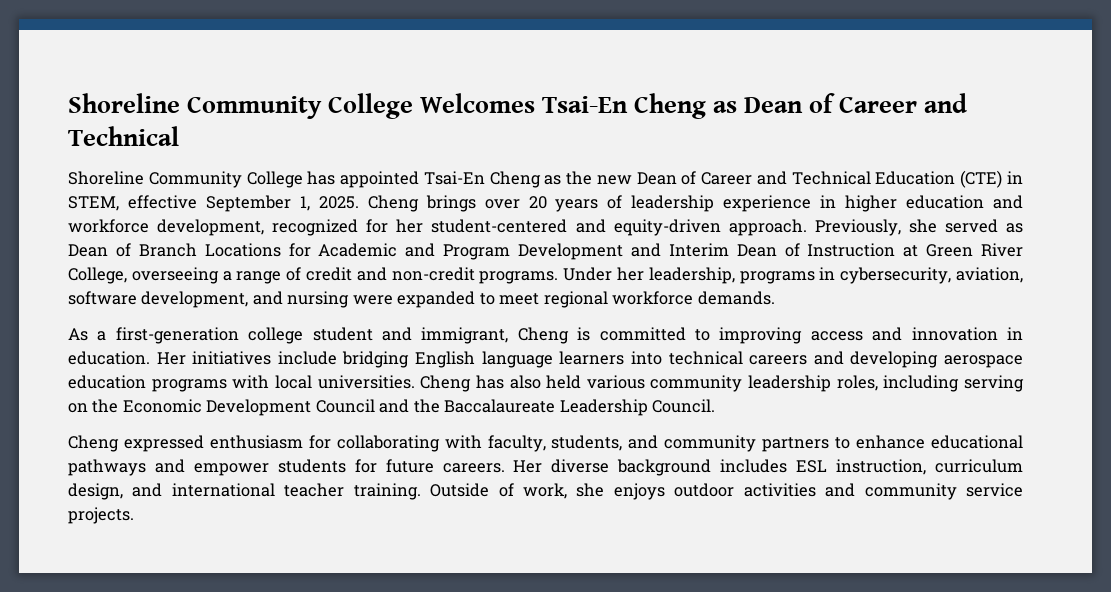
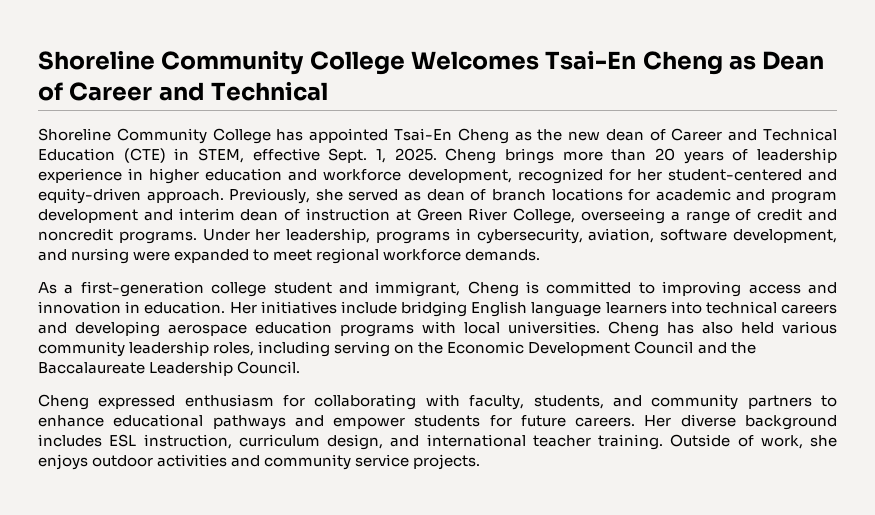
- Shoreline Community College has appointed Tsai-En Cheng as the new Dean of Career and Technical Education (CTE) in STEM, effective September 1, 2025.
+ Shoreline Community College has appointed Tsai-En Cheng as the new dean of Career and Technical Education (CTE) in STEM, effective Sept. 1, 2025.
- Cheng brings over 20 years of leadership experience in higher education and workforce development, recognized for her student-centered and equity-driven approach.
+ Cheng brings more than 20 years of leadership experience in higher education and workforce development, recognized for her student-centered and equity-driven approach.
- Previously, she served as Dean of Branch Locations for Academic and Program Development and Interim Dean of Instruction at Green River College, overseeing a range of credit and non-credit programs.
+ Previously, she served as dean of branch locations for academic and program development and interim dean of instruction at Green River College, overseeing a range of credit and noncredit programs.

